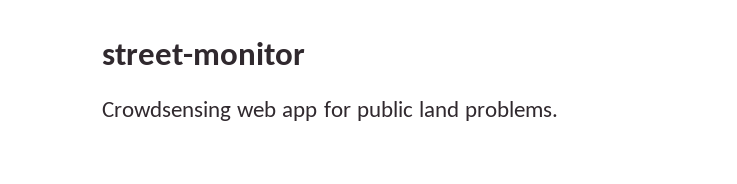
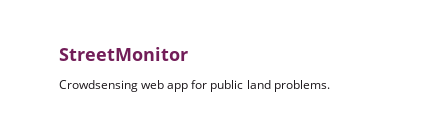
- street-monitor
+ StreetMonitor

